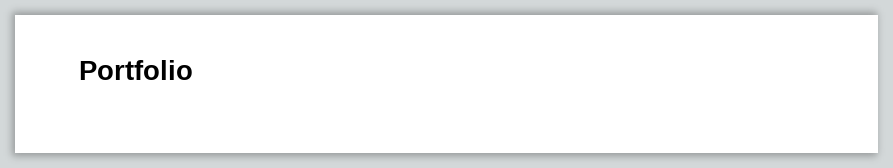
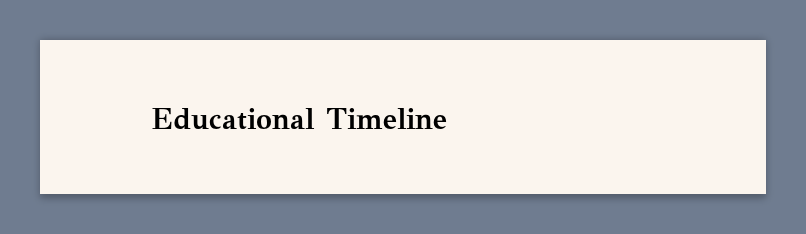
- Portfolio
+ Educational Timeline

